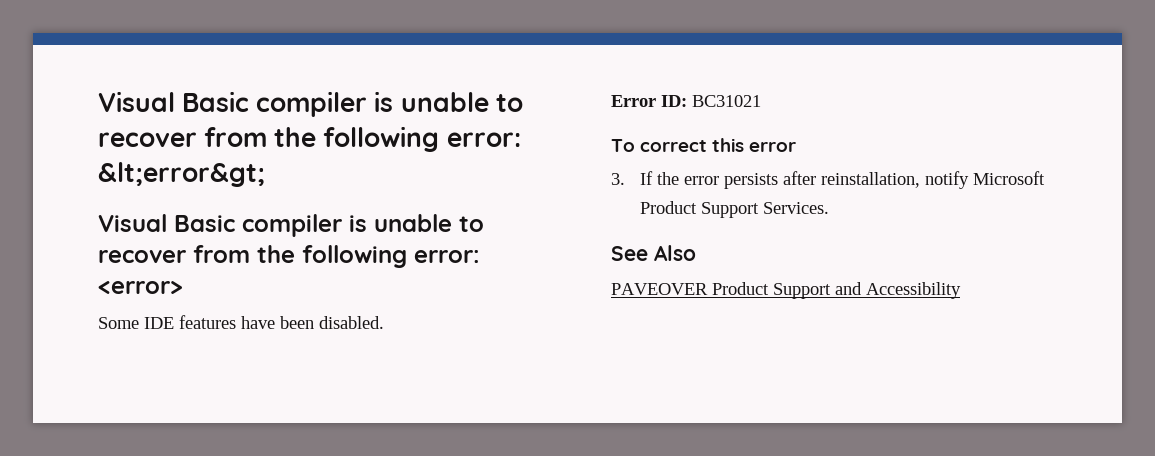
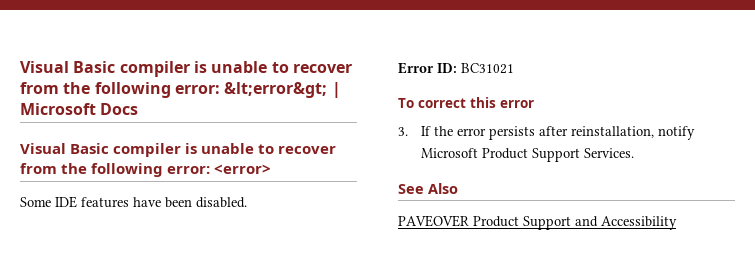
- Visual Basic compiler is unable to recover from the following error: &lt;error&gt;
+ Visual Basic compiler is unable to recover from the following error: &lt;error&gt; | Microsoft Docs

